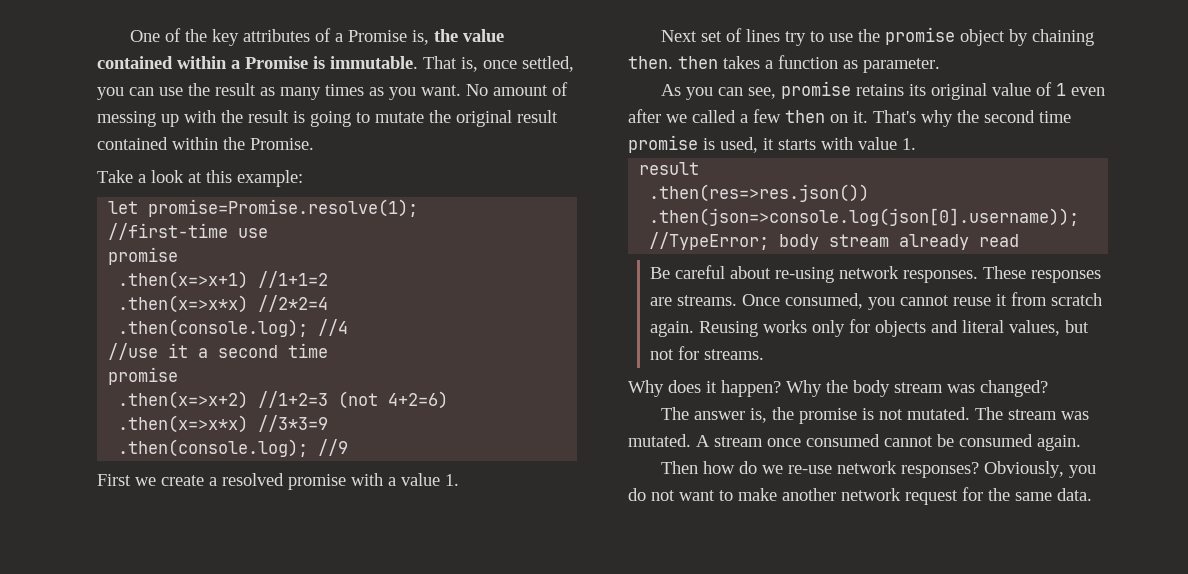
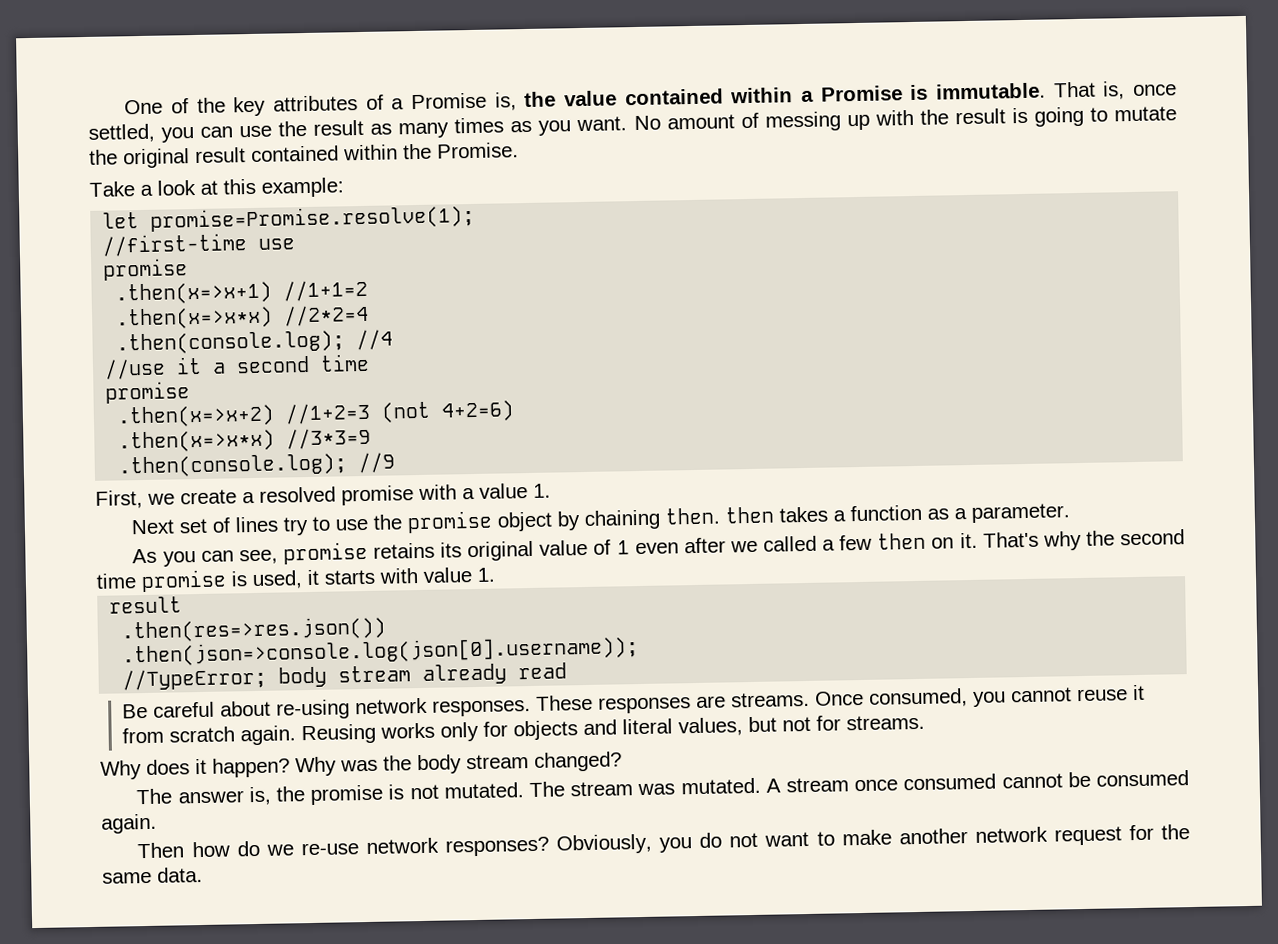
- First we create a resolved promise with a value 1.
+ First, we create a resolved promise with a value 1.
- Next set of lines try to use the promise object by chaining then. then takes a function as parameter.
+ Next set of lines try to use the promise object by chaining then. then takes a function as a parameter.
- Why the body stream was changed?
+ Why was the body stream changed?

